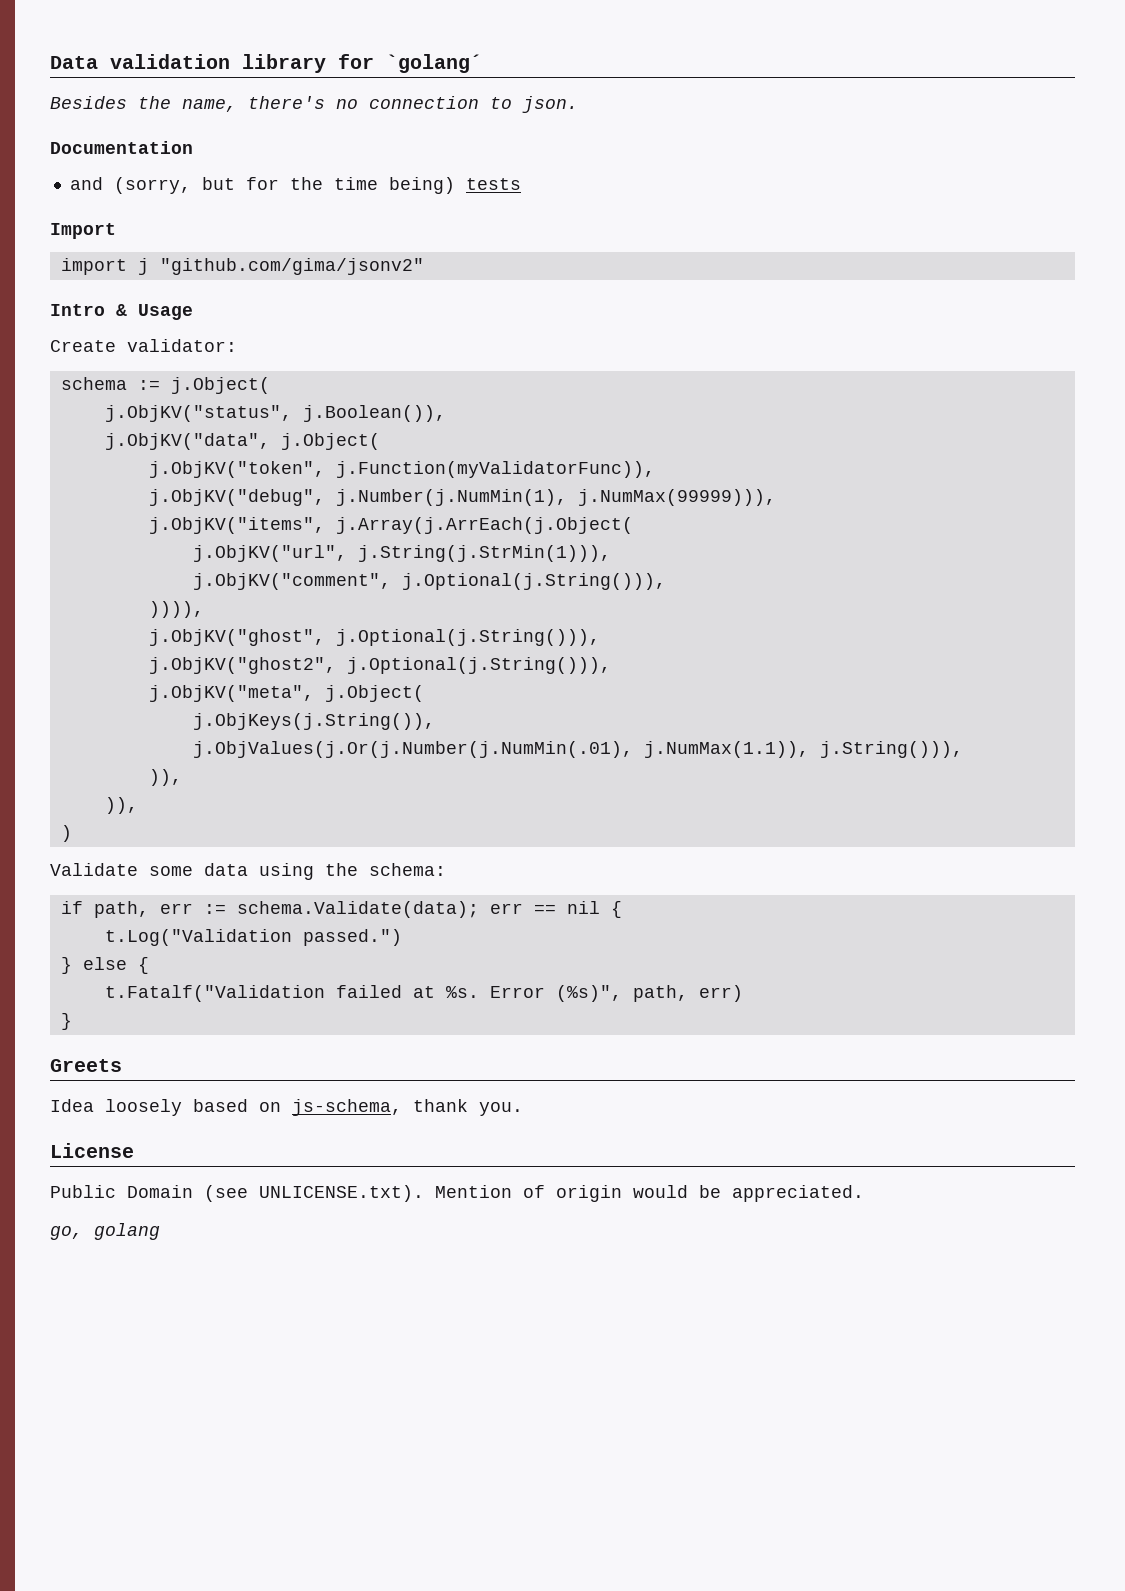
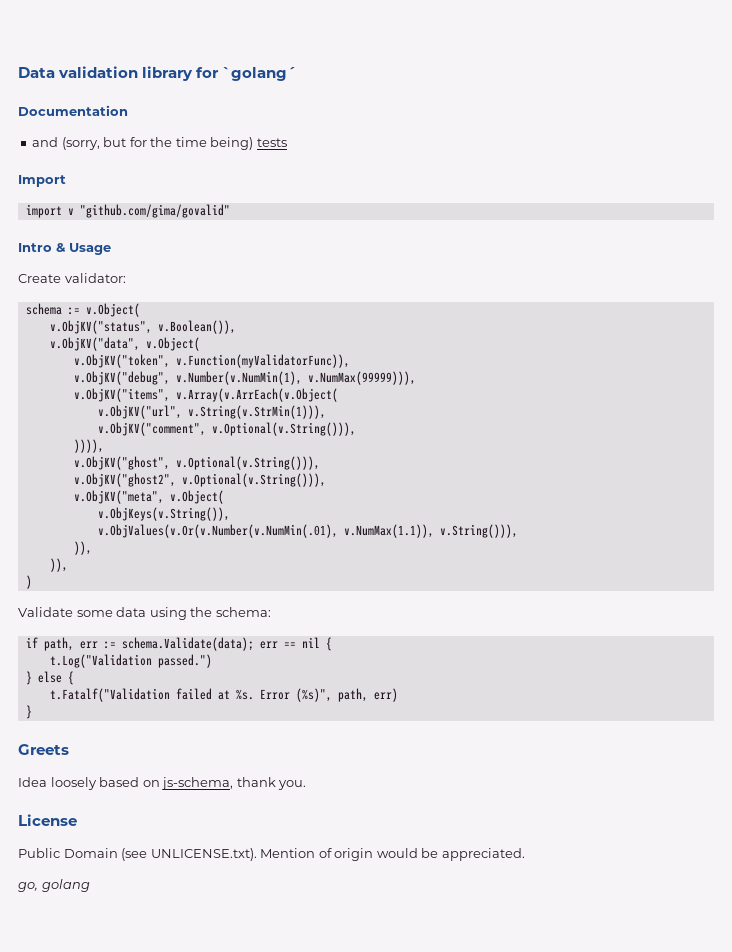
- Besides the name, there's no connection to json.
- import j "github.com/gima/jsonv2"
+ import v "github.com/gima/govalid"
- schema := j.Object(
- j.ObjKV("status", j.Boolean()),
- j.ObjKV("data", j.Object(
- j.ObjKV("token", j.Function(myValidatorFunc)),
- j.ObjKV("debug", j.Number(j.NumMin(1), j.NumMax(99999))),
- j.ObjKV("items", j.Array(j.ArrEach(j.Object(
- j.ObjKV("url", j.String(j.StrMin(1))),
- j.ObjKV("comment", j.Optional(j.String())),
+ schema := v.Object(
+ v.ObjKV("status", v.Boolean()),
+ v.ObjKV("data", v.Object(
+ v.ObjKV("token", v.Function(myValidatorFunc)),
+ v.ObjKV("debug", v.Number(v.NumMin(1), v.NumMax(99999))),
+ v.ObjKV("items", v.Array(v.ArrEach(v.Object(
+ v.ObjKV("url", v.String(v.StrMin(1))),
+ v.ObjKV("comment", v.Optional(v.String())),
  )))),
- j.ObjKV("ghost", j.Optional(j.String())),
- j.ObjKV("ghost2", j.Optional(j.String())),
- j.ObjKV("meta", j.Object(
- j.ObjKeys(j.String()),
- j.ObjValues(j.Or(j.Number(j.NumMin(.01), j.NumMax(1.1)), j.String())),
+ v.ObjKV("ghost", v.Optional(v.String())),
+ v.ObjKV("ghost2", v.Optional(v.String())),
+ v.ObjKV("meta", v.Object(
+ v.ObjKeys(v.String()),
+ v.ObjValues(v.Or(v.Number(v.NumMin(.01), v.NumMax(1.1)), v.String())),

